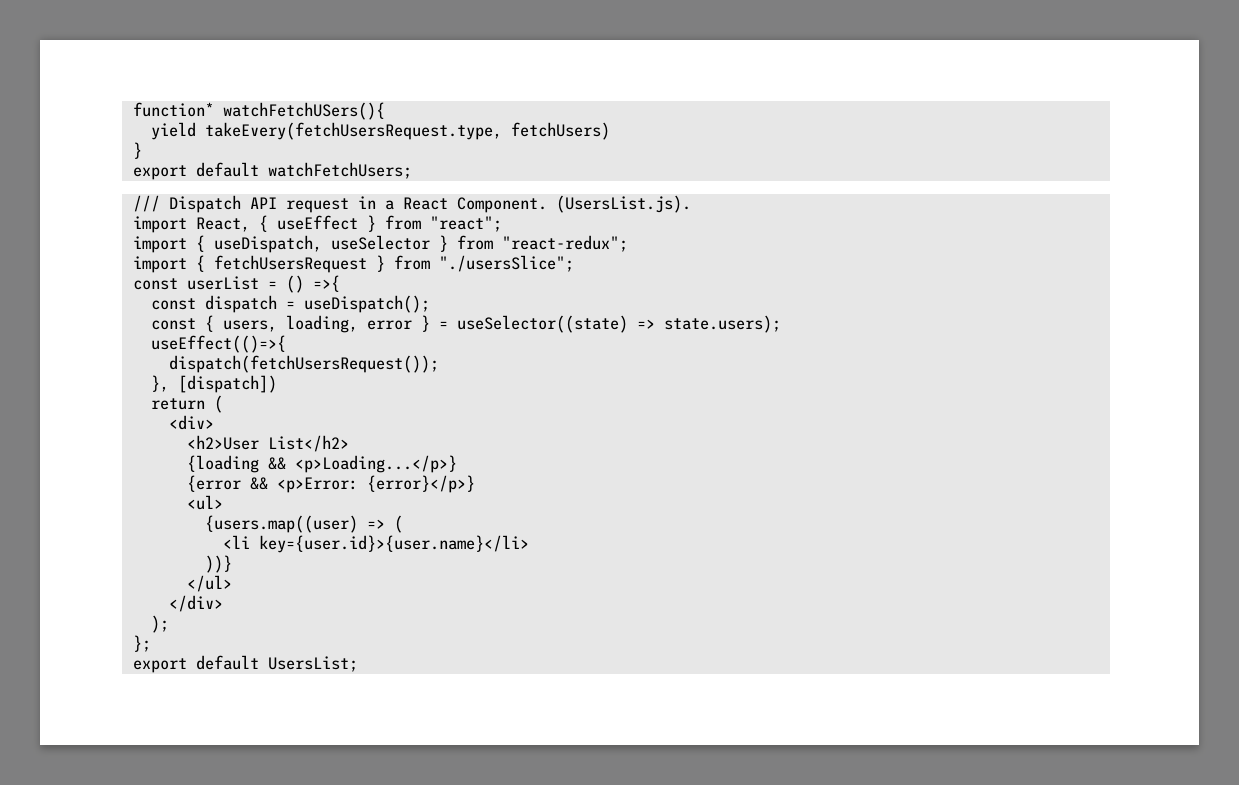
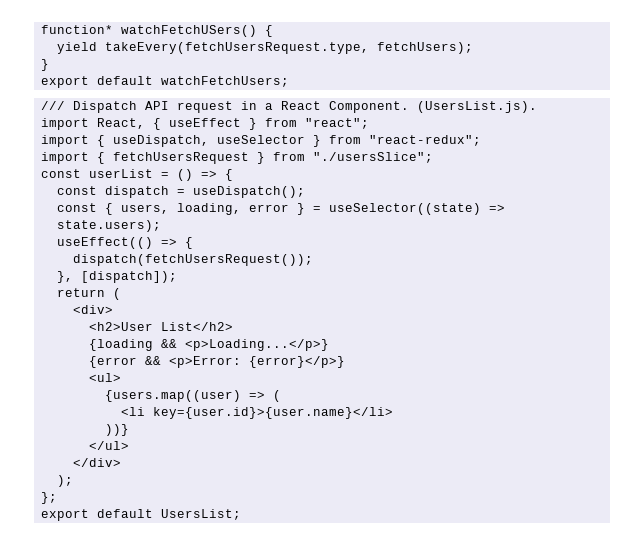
- function* watchFetchUSers(){
+ function* watchFetchUSers() {
- yield takeEvery(fetchUsersRequest.type, fetchUsers)
+ yield takeEvery(fetchUsersRequest.type, fetchUsers);
- const userList = () =>{
+ const userList = () => {
- useEffect(()=>{
+ useEffect(() => {
- }, [dispatch])
+ }, [dispatch]);

